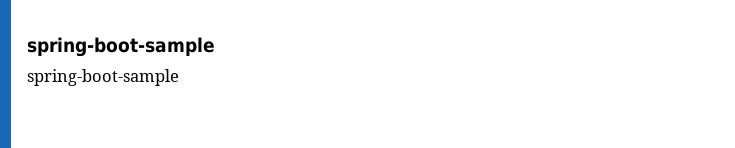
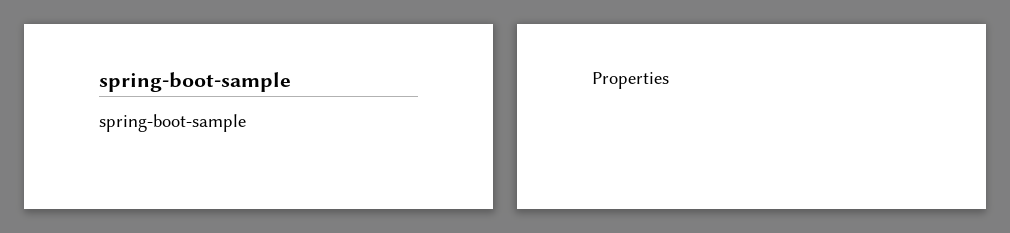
+ Properties

